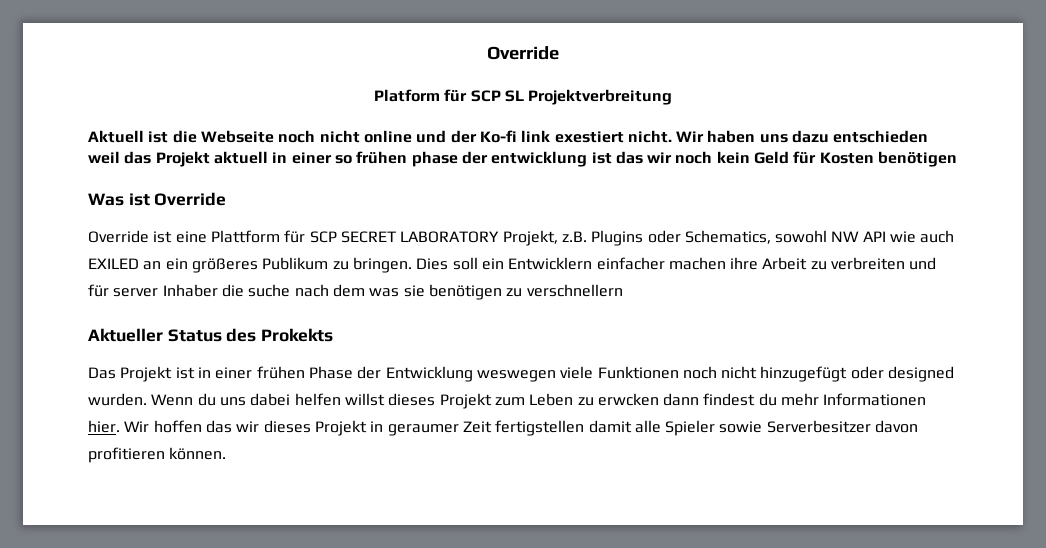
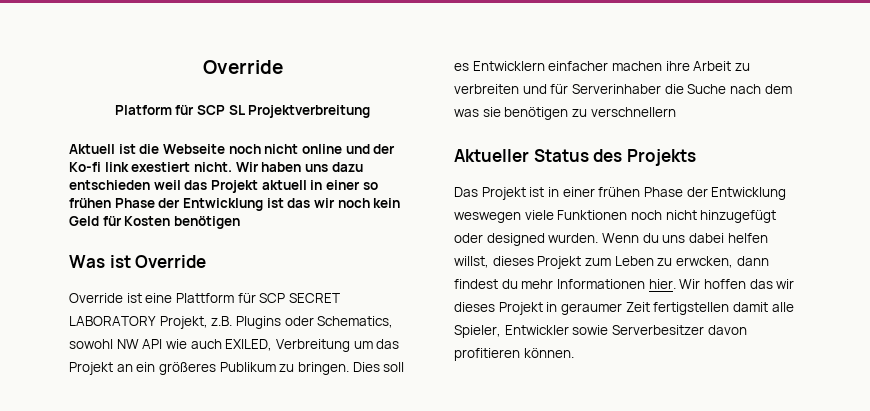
- Wir haben uns dazu entschieden weil das Projekt aktuell in einer so frühen phase der entwicklung ist das wir noch kein Geld für Kosten benötigen
+ Wir haben uns dazu entschieden weil das Projekt aktuell in einer so frühen Phase der Entwicklung ist das wir noch kein Geld für Kosten benötigen
- Override ist eine Plattform für SCP SECRET LABORATORY Projekt, z.B. Plugins oder Schematics, sowohl NW API wie auch EXILED an ein größeres Publikum zu bringen.
+ Override ist eine Plattform für SCP SECRET LABORATORY Projekt, z.B. Plugins oder Schematics, sowohl NW API wie auch EXILED, Verbreitung um das Projekt an ein größeres Publikum zu bringen.
- Dies soll ein Entwicklern einfacher machen ihre Arbeit zu verbreiten und für server Inhaber die suche nach dem was sie benötigen zu verschnellern
+ Dies soll es Entwicklern einfacher machen ihre Arbeit zu verbreiten und für Serverinhaber die Suche nach dem was sie benötigen zu verschnellern
- Aktueller Status des Prokekts
+ Aktueller Status des Projekts
- Wenn du uns dabei helfen willst dieses Projekt zum Leben zu erwcken dann findest du mehr Informationen hier.
+ Wenn du uns dabei helfen willst, dieses Projekt zum Leben zu erwcken, dann findest du mehr Informationen hier.
- Wir hoffen das wir dieses Projekt in geraumer Zeit fertigstellen damit alle Spieler sowie Serverbesitzer davon profitieren können.
+ Wir hoffen das wir dieses Projekt in geraumer Zeit fertigstellen damit alle Spieler, Entwickler sowie Serverbesitzer davon profitieren können.

